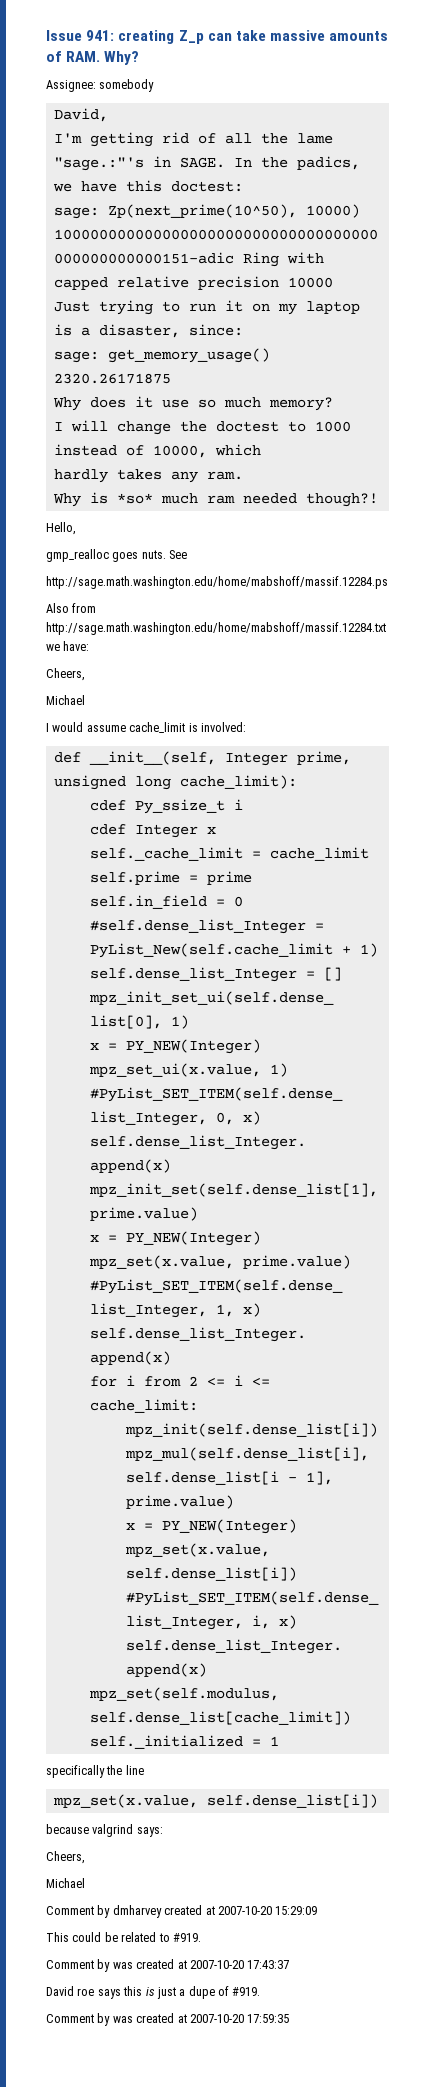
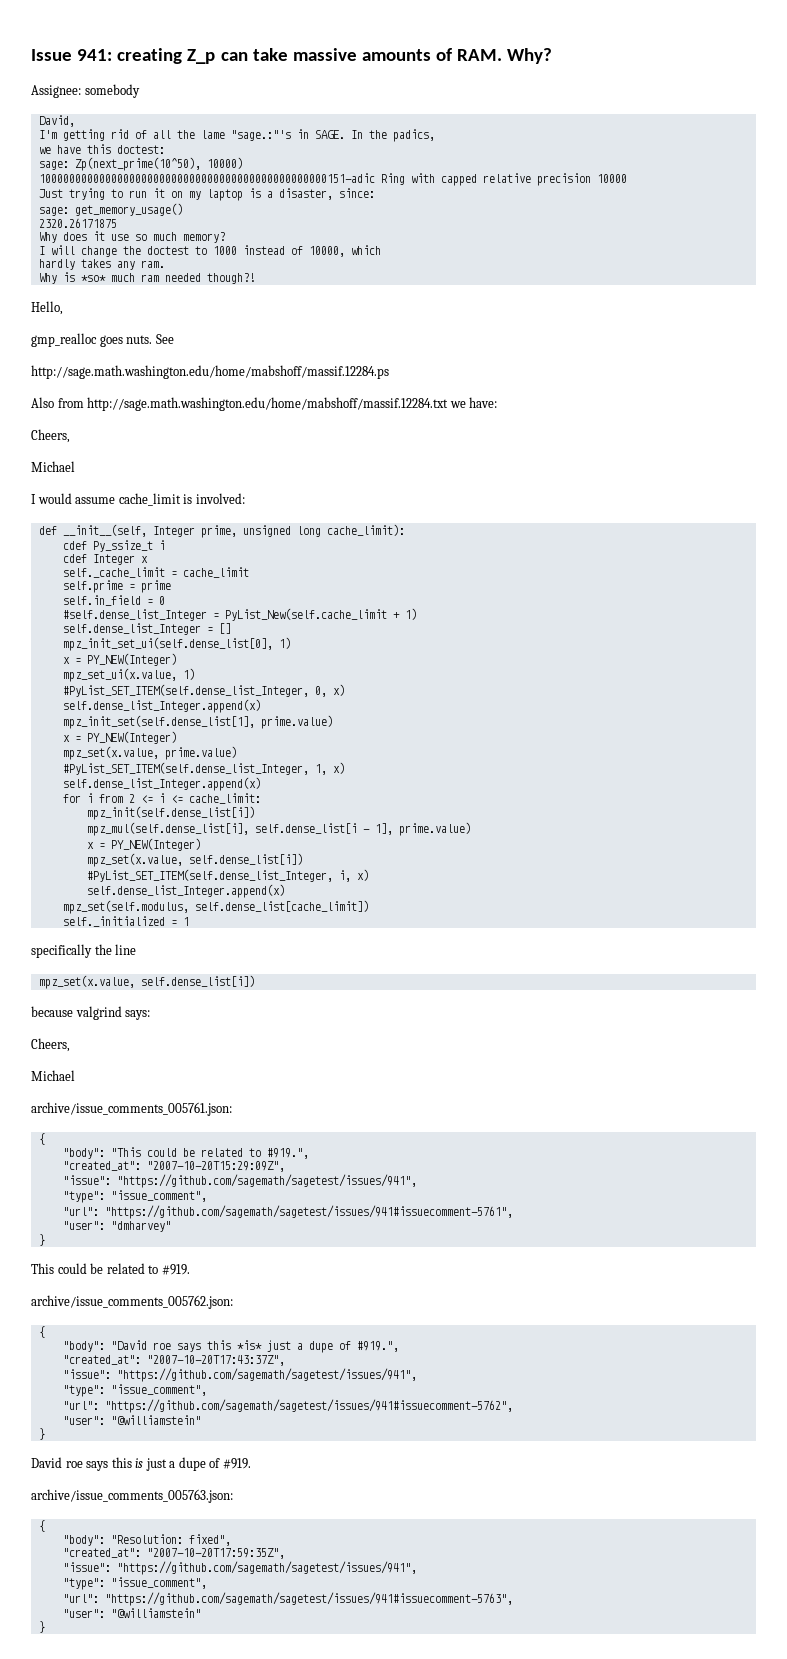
- Comment by dmharvey created at 2007-10-20 15:29:09
+ archive/issue_comments_005761.json:
+ {
+ "body": "This could be related to #919.",
+ "created_at": "2007-10-20T15:29:09Z",
+ "issue": "https://github.com/sagemath/sagetest/issues/941",
+ "type": "issue_comment",
+ "url": "https://github.com/sagemath/sagetest/issues/941#issuecomment-5761",
+ "user": "dmharvey"
+ }
- Comment by was created at 2007-10-20 17:43:37
+ archive/issue_comments_005762.json:
+ {
+ "body": "David roe says this *is* just a dupe of #919.",
+ "created_at": "2007-10-20T17:43:37Z",
+ "issue": "https://github.com/sagemath/sagetest/issues/941",
+ "type": "issue_comment",
+ "url": "https://github.com/sagemath/sagetest/issues/941#issuecomment-5762",
+ "user": "@williamstein"
+ }
- Comment by was created at 2007-10-20 17:59:35
+ archive/issue_comments_005763.json:
+ {
+ "body": "Resolution: fixed",
+ "created_at": "2007-10-20T17:59:35Z",
+ "issue": "https://github.com/sagemath/sagetest/issues/941",
+ "type": "issue_comment",
+ "url": "https://github.com/sagemath/sagetest/issues/941#issuecomment-5763",
+ "user": "@williamstein"
+ }

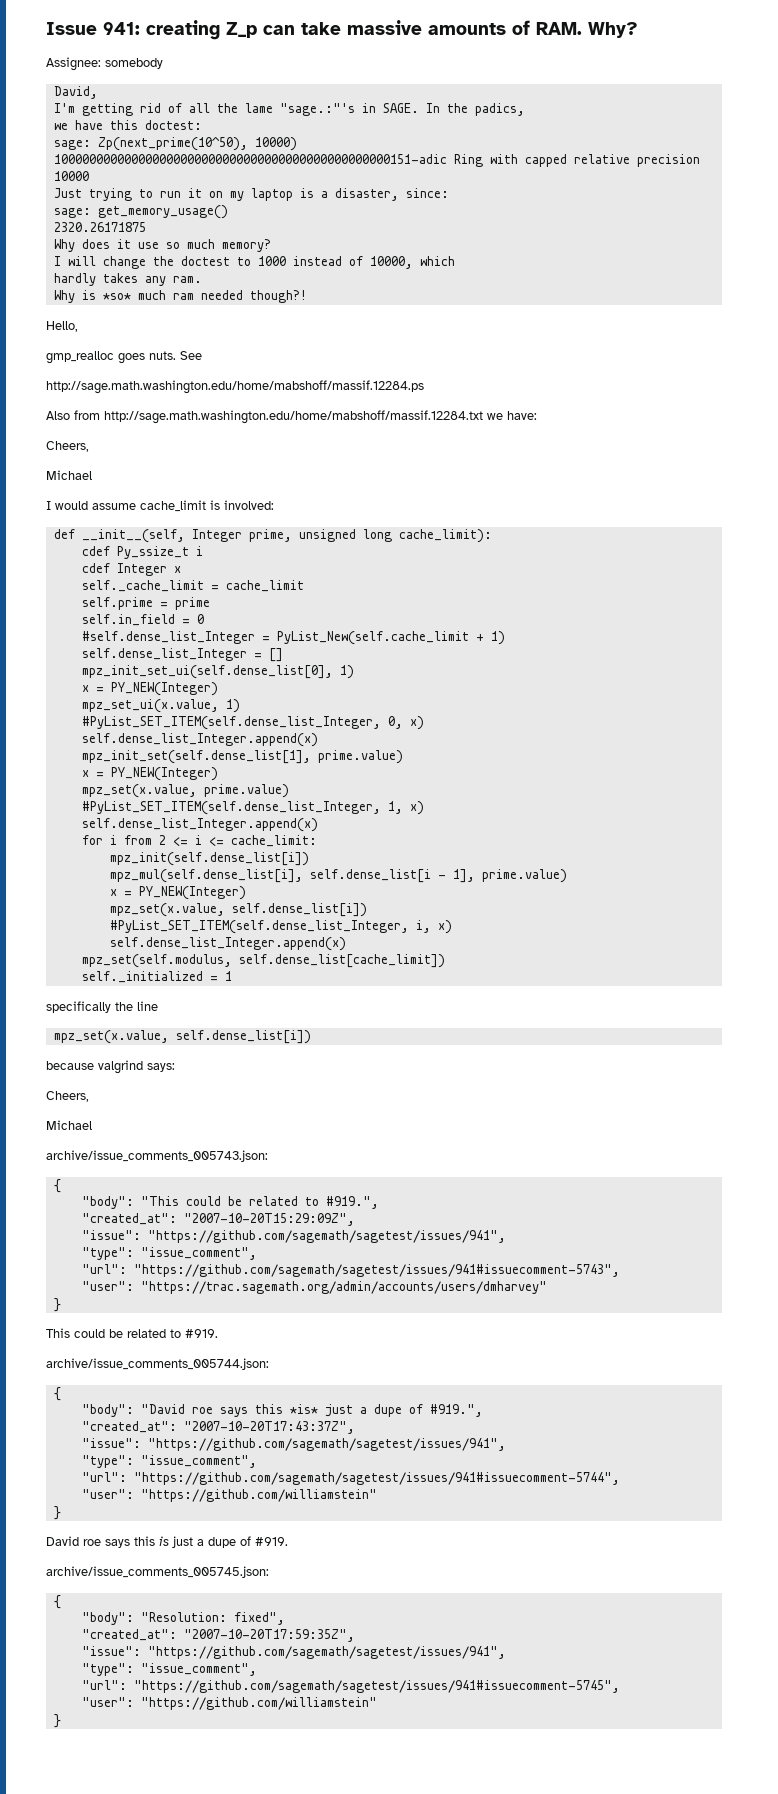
- archive/issue_comments_005761.json:
+ archive/issue_comments_005743.json:
- "url": "https://github.com/sagemath/sagetest/issues/941#issuecomment-5761",
- "user": "dmharvey"
+ "url": "https://github.com/sagemath/sagetest/issues/941#issuecomment-5743",
+ "user": "https://trac.sagemath.org/admin/accounts/users/dmharvey"
- archive/issue_comments_005762.json:
+ archive/issue_comments_005744.json:
- "url": "https://github.com/sagemath/sagetest/issues/941#issuecomment-5762",
- "user": "@williamstein"
+ "url": "https://github.com/sagemath/sagetest/issues/941#issuecomment-5744",
+ "user": "https://github.com/williamstein"
- archive/issue_comments_005763.json:
+ archive/issue_comments_005745.json:
- "url": "https://github.com/sagemath/sagetest/issues/941#issuecomment-5763",
- "user": "@williamstein"
+ "url": "https://github.com/sagemath/sagetest/issues/941#issuecomment-5745",
+ "user": "https://github.com/williamstein"

